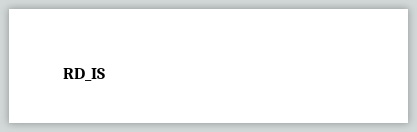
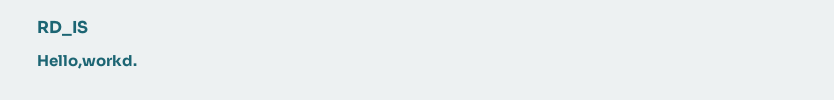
+ Hello,workd.

